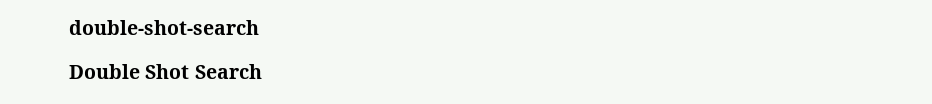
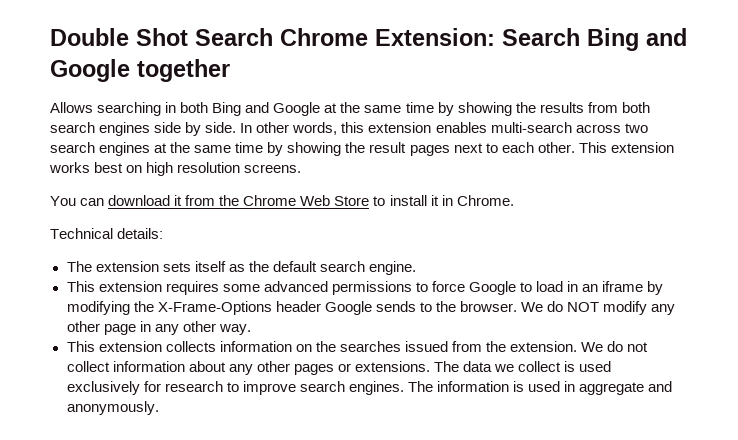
- double-shot-search
- Double Shot Search
+ Double Shot Search Chrome Extension: Search Bing and Google together
+ Allows searching in both Bing and Google at the same time by showing the results from both search engines side by side. In other words, this extension enables multi-search across two search engines at the same time by showing the result pages next to each other. This extension works best on high resolution screens.
+ You can download it from the Chrome Web Store to install it in Chrome.
+ Technical details:
+ The extension sets itself as the default search engine.
+ This extension requires some advanced permissions to force Google to load in an iframe by modifying the X-Frame-Options header Google sends to the browser. We do NOT modify any other page in any other way.
+ This extension collects information on the searches issued from the extension. We do not collect information about any other pages or extensions. The data we collect is used exclusively for research to improve search engines. The information is used in aggregate and anonymously.

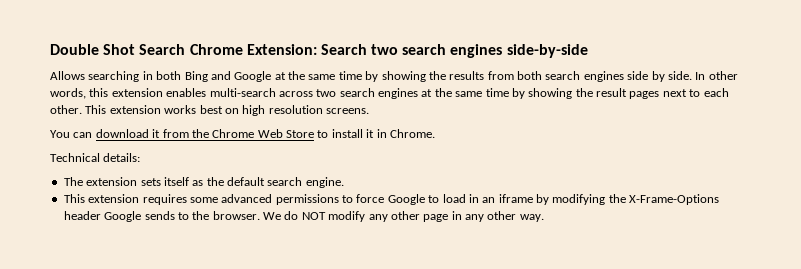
- Double Shot Search Chrome Extension: Search Bing and Google together
+ Double Shot Search Chrome Extension: Search two search engines side-by-side
- This extension collects information on the searches issued from the extension. We do not collect information about any other pages or extensions. The data we collect is used exclusively for research to improve search engines. The information is used in aggregate and anonymously.

